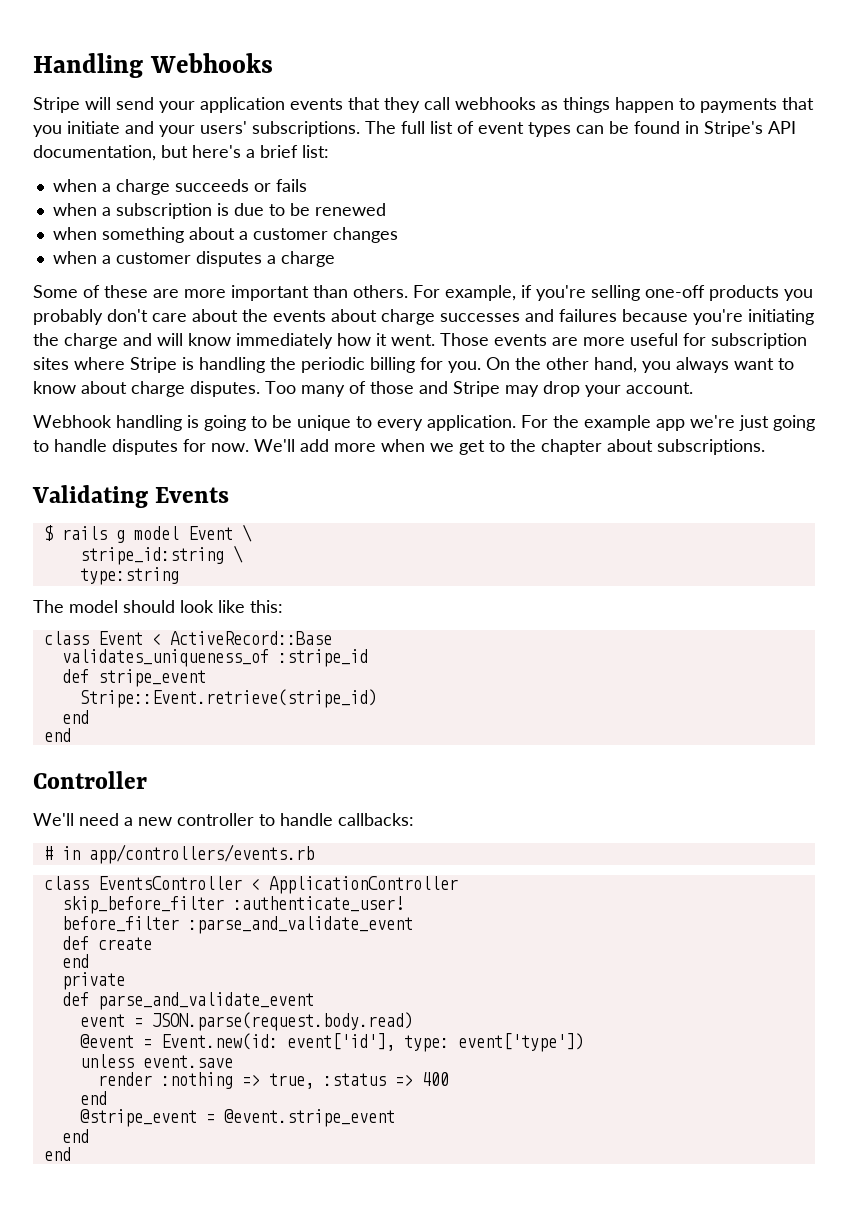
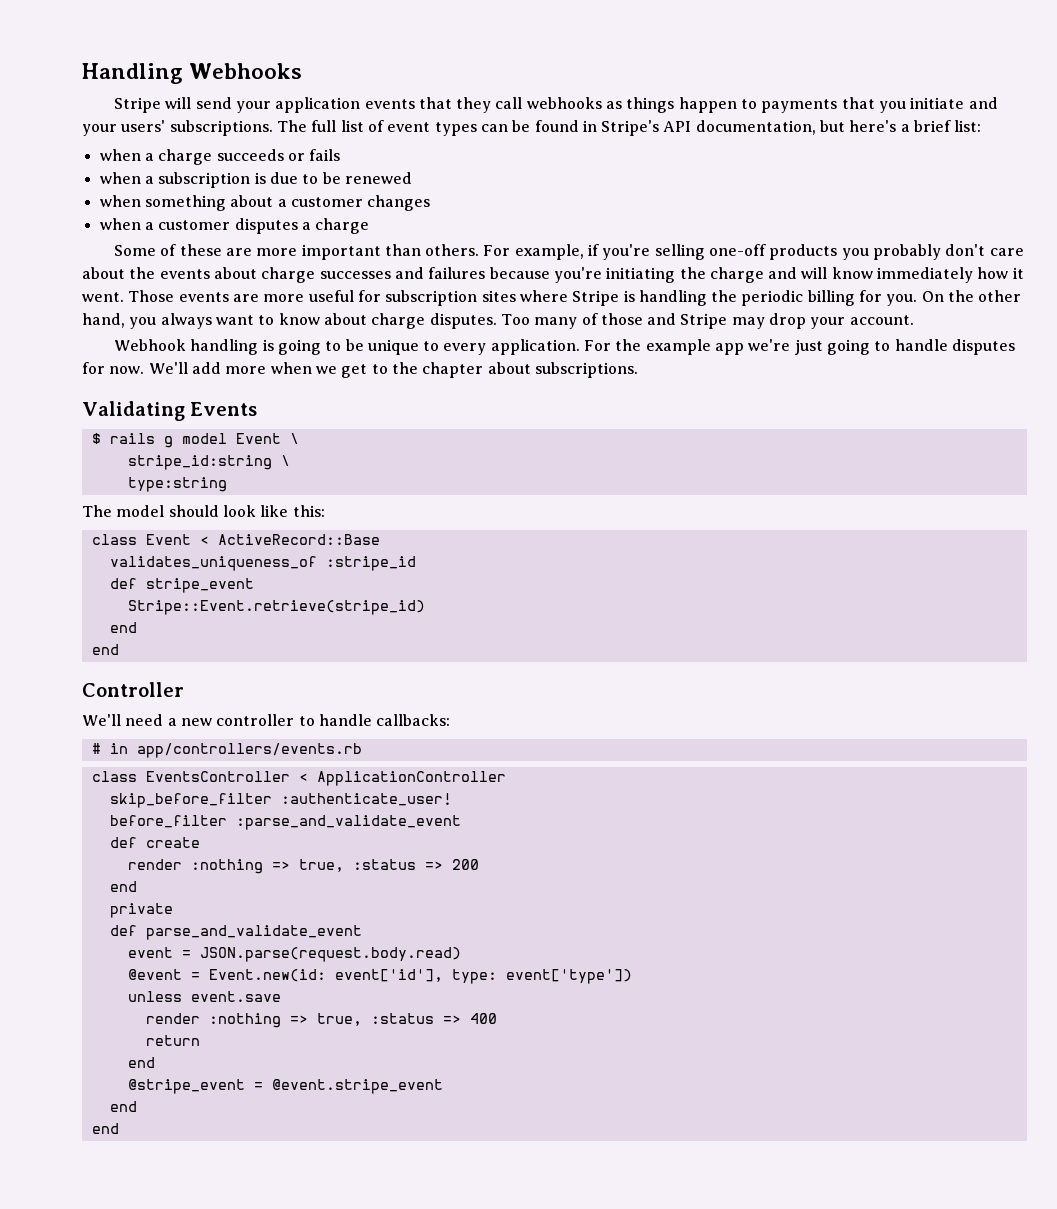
+ render :nothing => true, :status => 200
+ return

